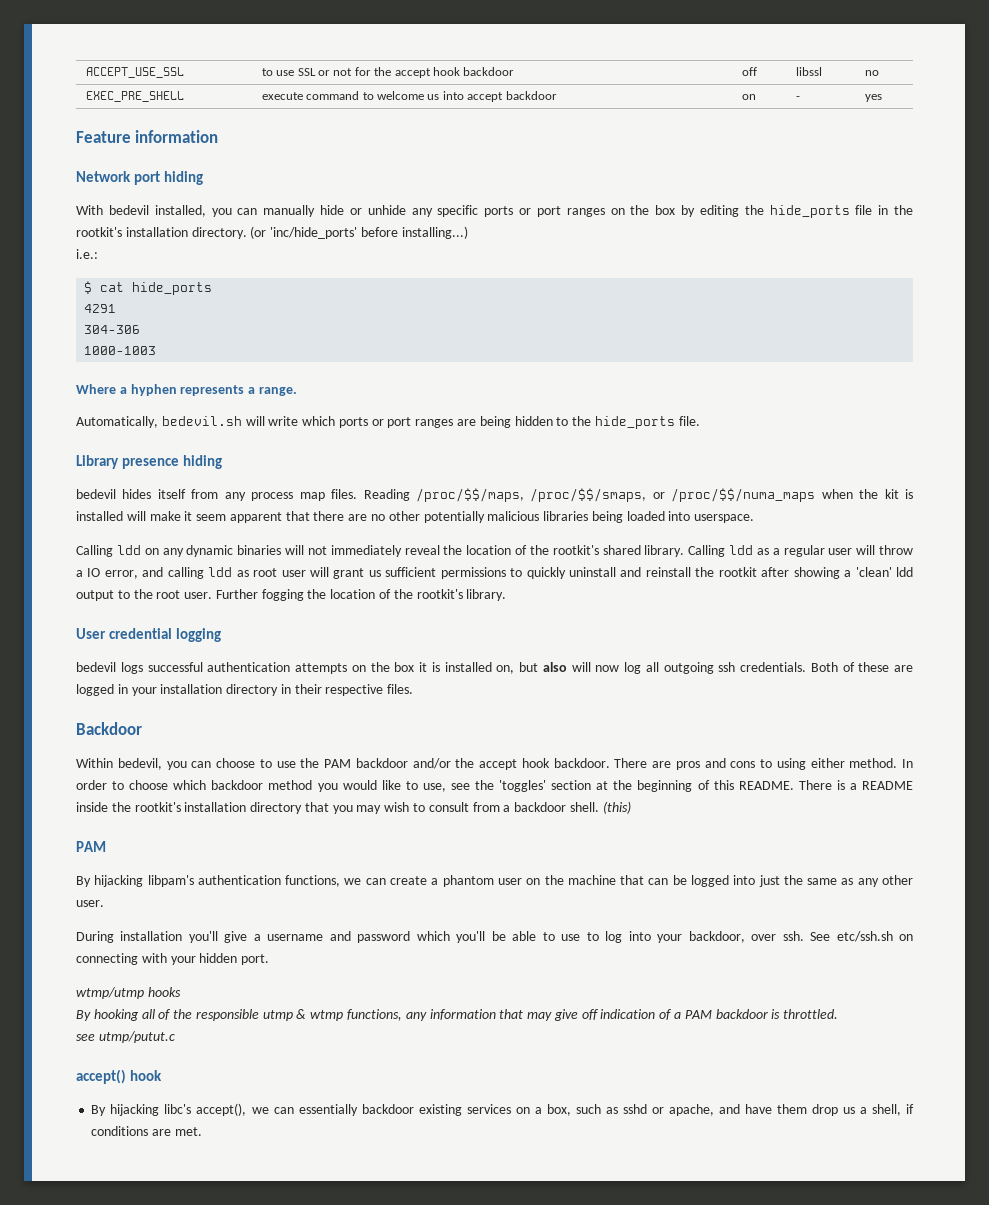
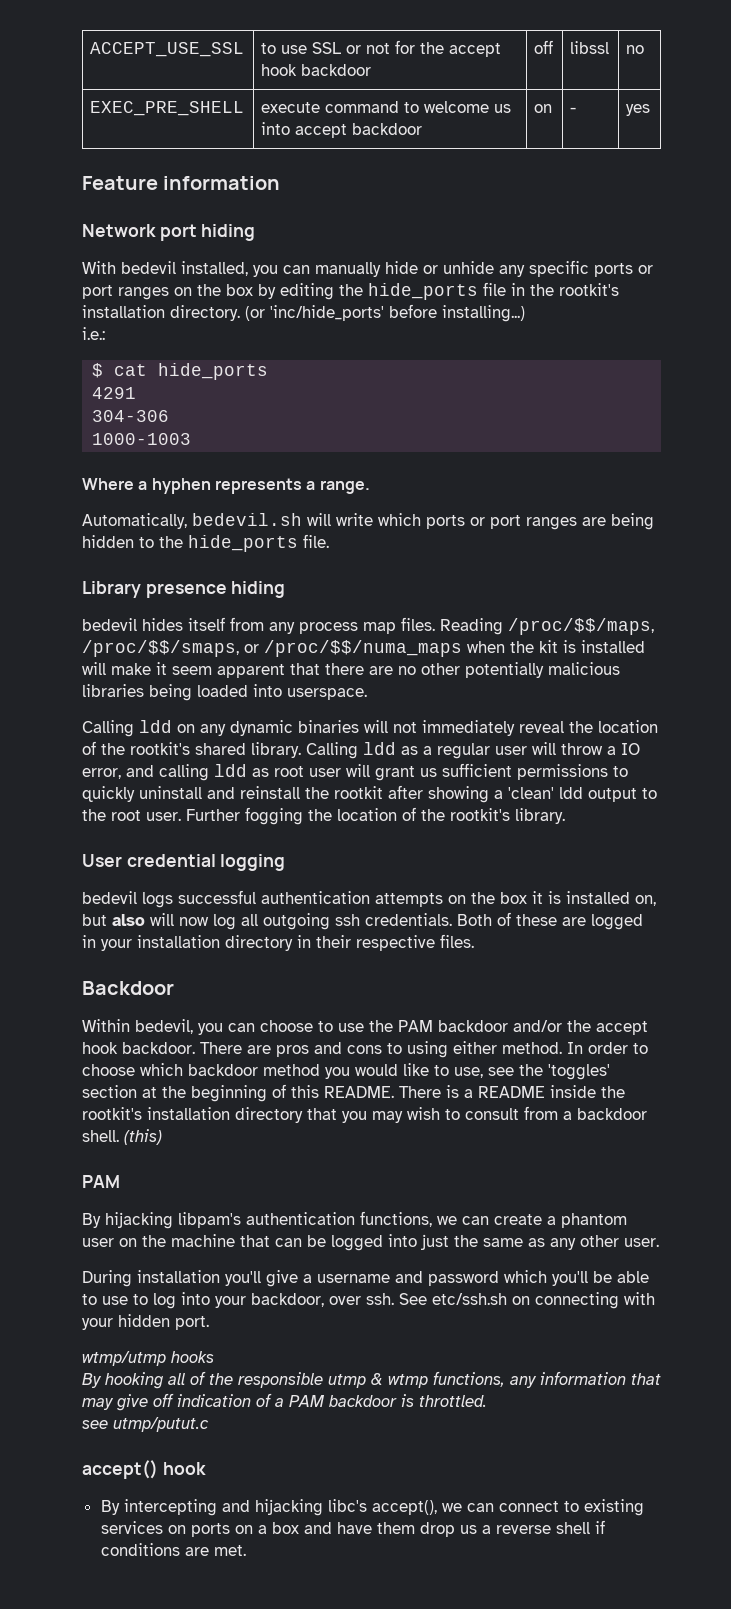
- By hijacking libc's accept(), we can essentially backdoor existing services on a box, such as sshd or apache, and have them drop us a shell, if conditions are met.
+ By intercepting and hijacking libc's accept(), we can connect to existing services on ports on a box and have them drop us a reverse shell if conditions are met.

